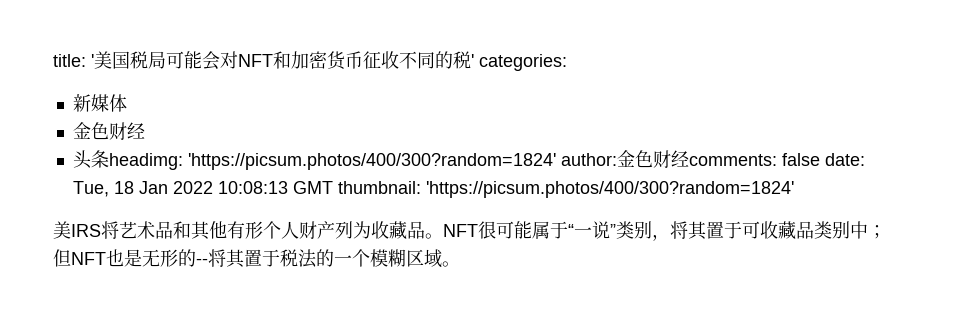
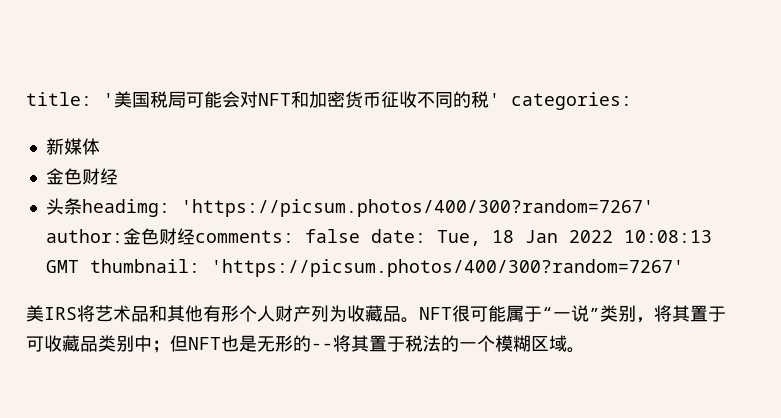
- 头条headimg: 'https://picsum.photos/400/300?random=1824' author:金色财经comments: false date: Tue, 18 Jan 2022 10:08:13 GMT thumbnail: 'https://picsum.photos/400/300?random=1824'
+ 头条headimg: 'https://picsum.photos/400/300?random=7267' author:金色财经comments: false date: Tue, 18 Jan 2022 10:08:13 GMT thumbnail: 'https://picsum.photos/400/300?random=7267'

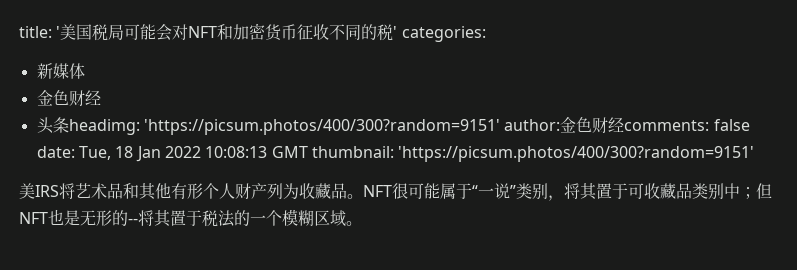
- 头条headimg: 'https://picsum.photos/400/300?random=7267' author:金色财经comments: false date: Tue, 18 Jan 2022 10:08:13 GMT thumbnail: 'https://picsum.photos/400/300?random=7267'
+ 头条headimg: 'https://picsum.photos/400/300?random=9151' author:金色财经comments: false date: Tue, 18 Jan 2022 10:08:13 GMT thumbnail: 'https://picsum.photos/400/300?random=9151'

